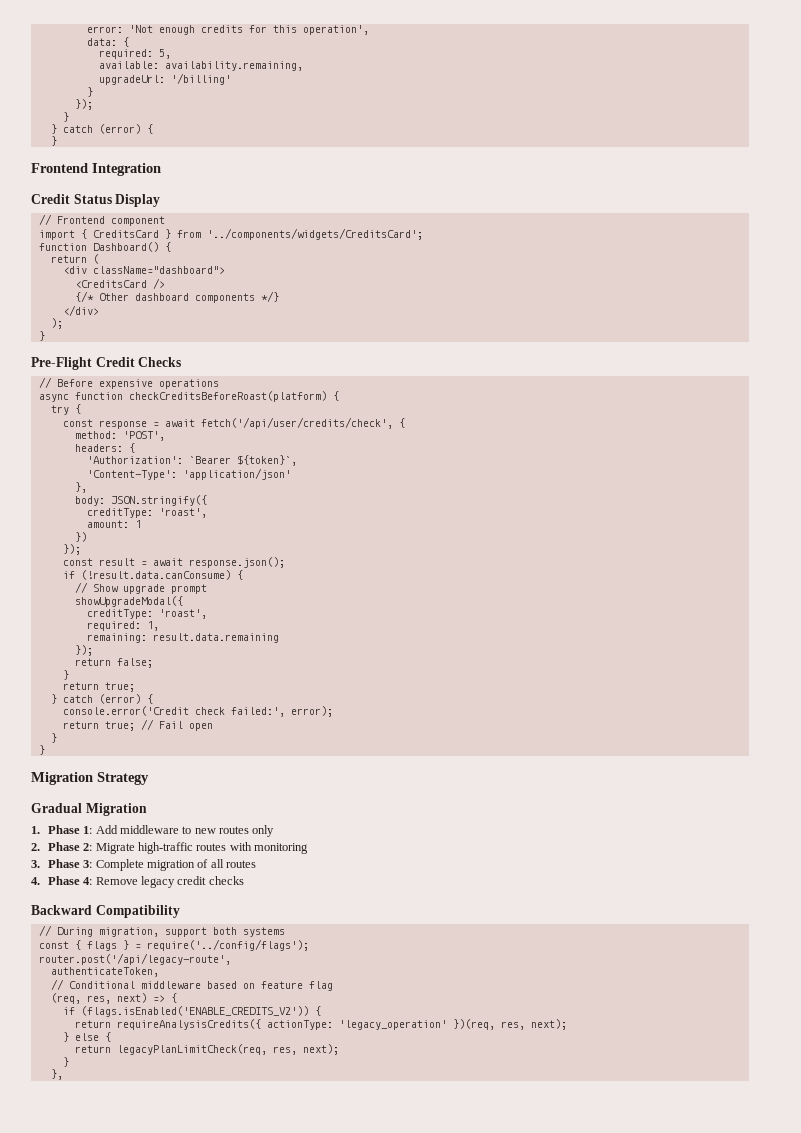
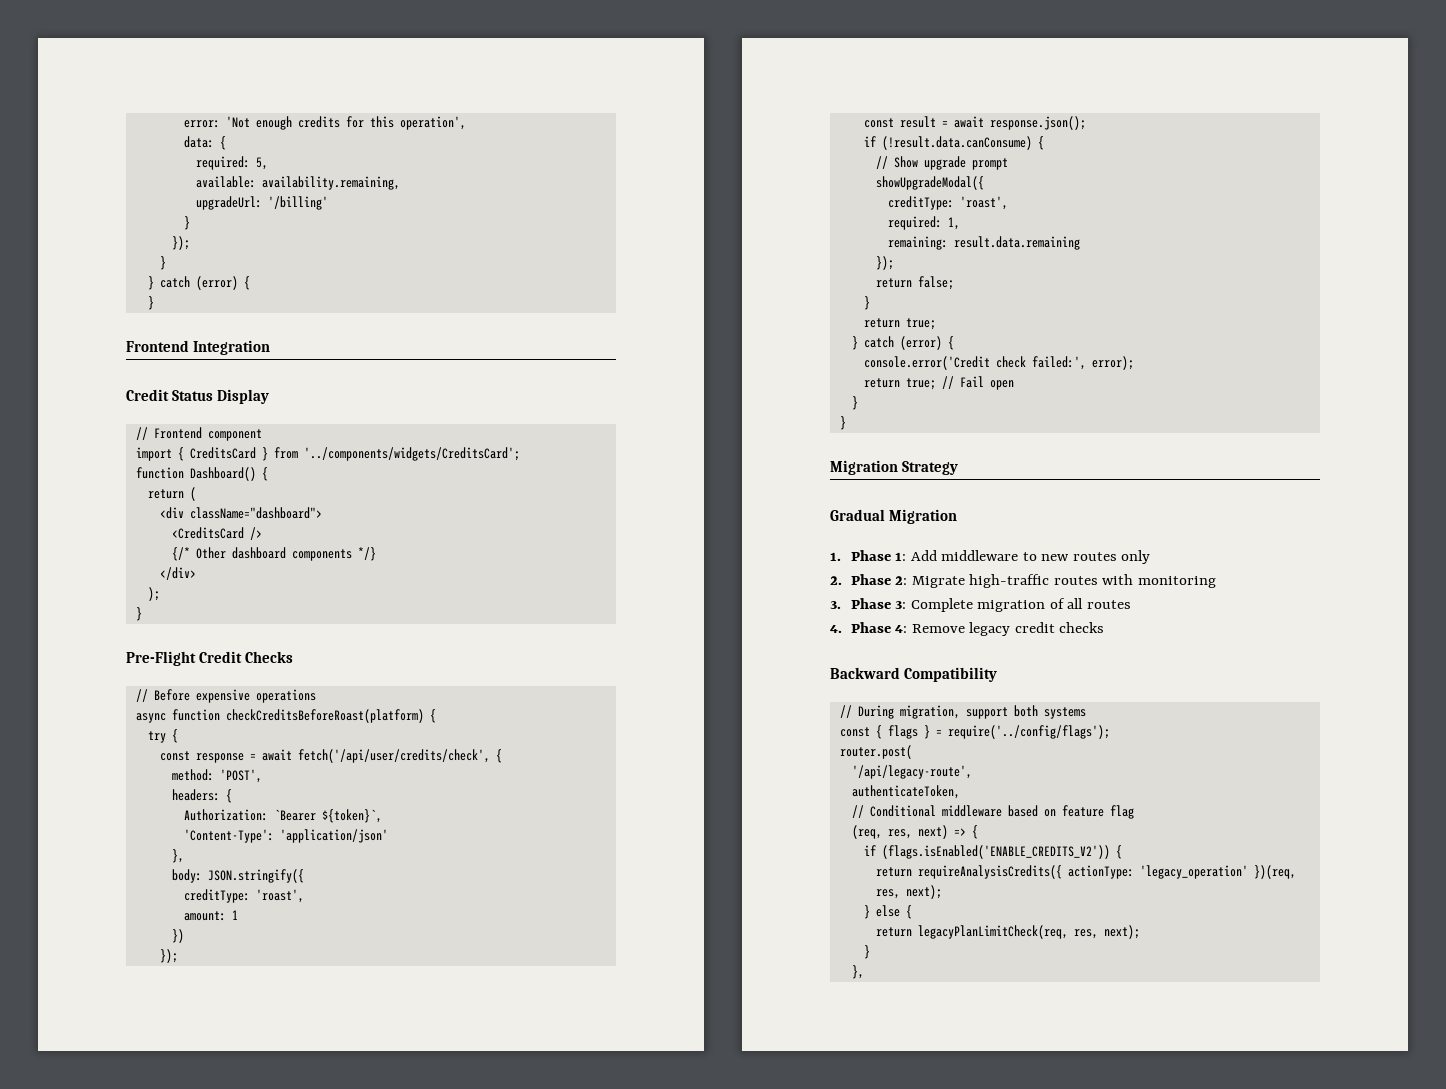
- 'Authorization': `Bearer ${token}`,
+ Authorization: `Bearer ${token}`,
- router.post('/api/legacy-route',
+ router.post(
+ '/api/legacy-route',

